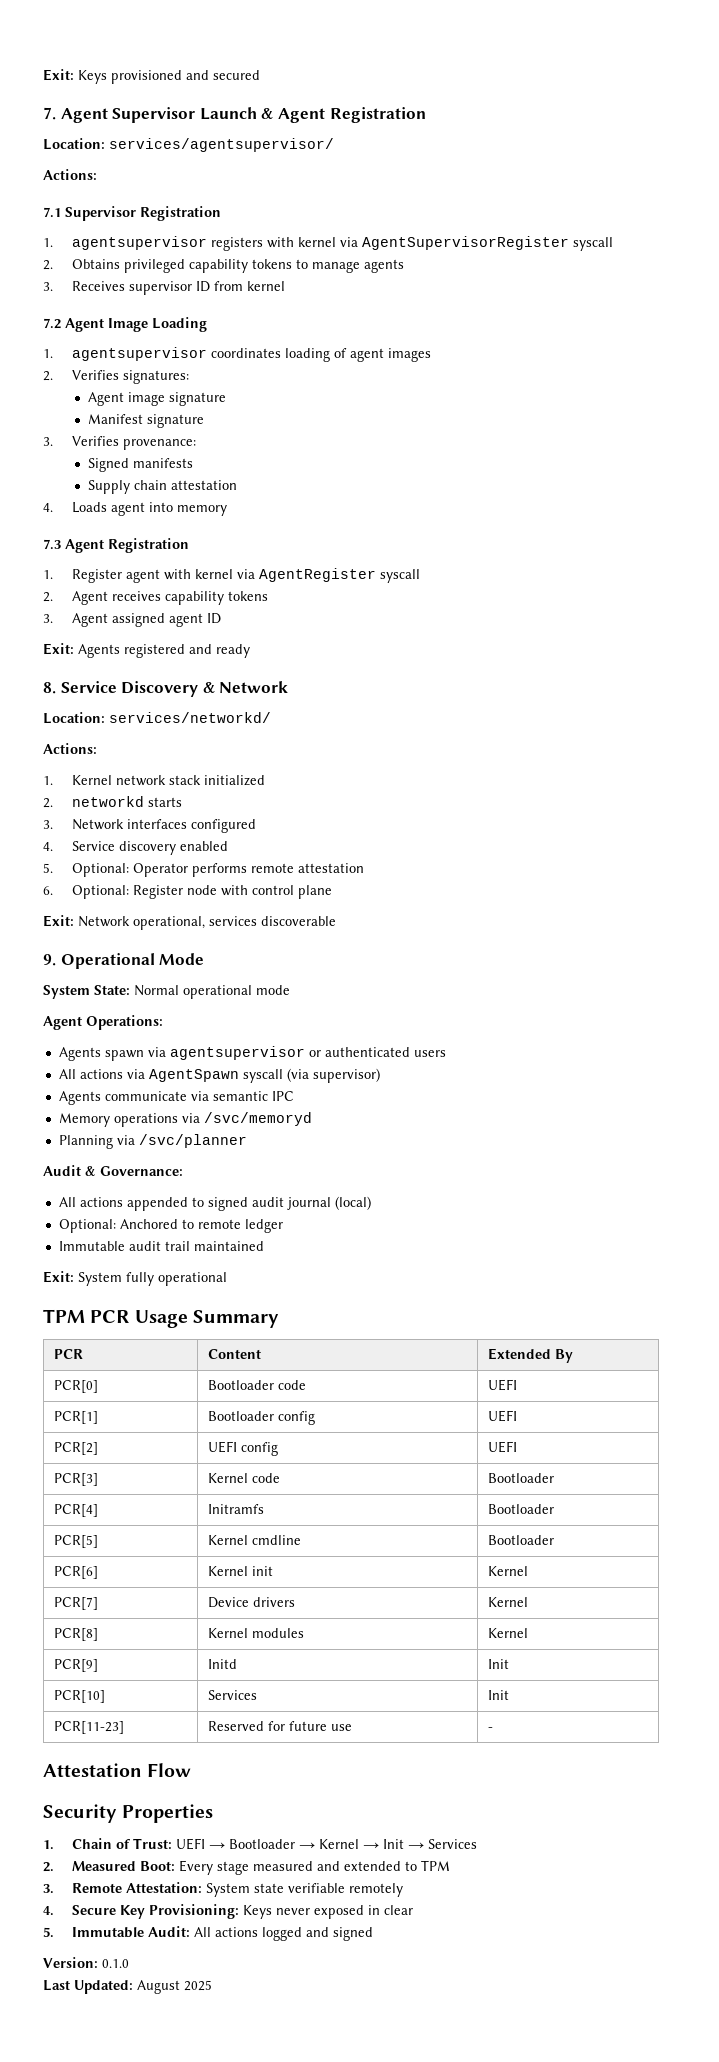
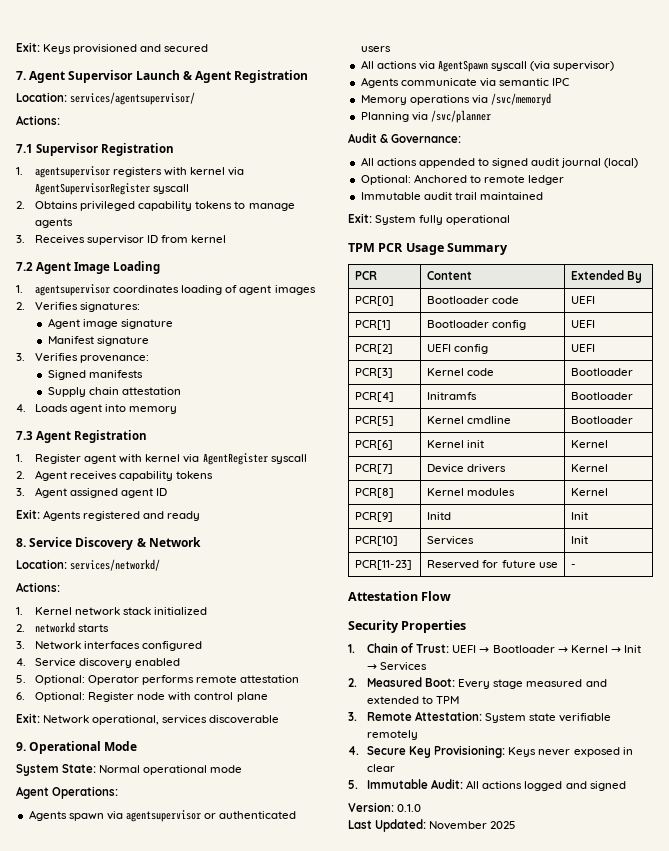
- Last Updated: August 2025
+ Last Updated: November 2025

